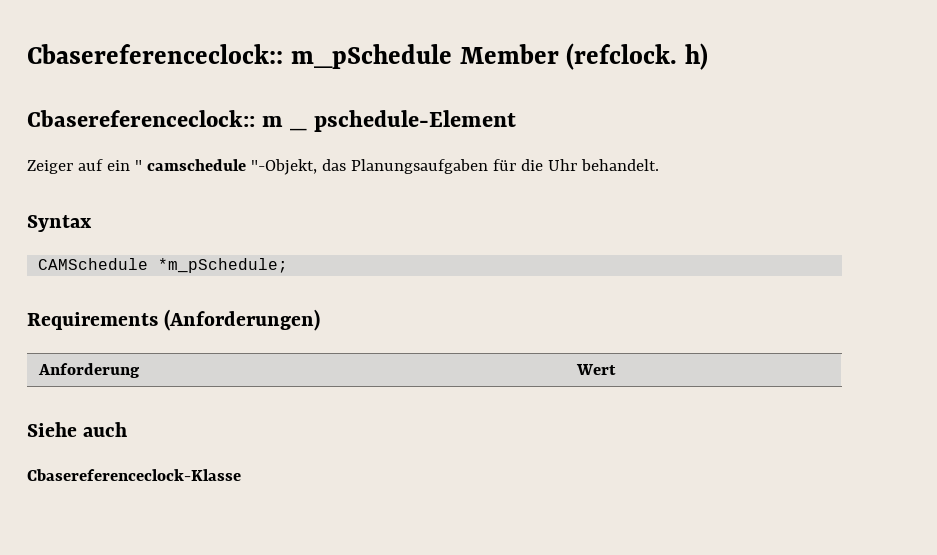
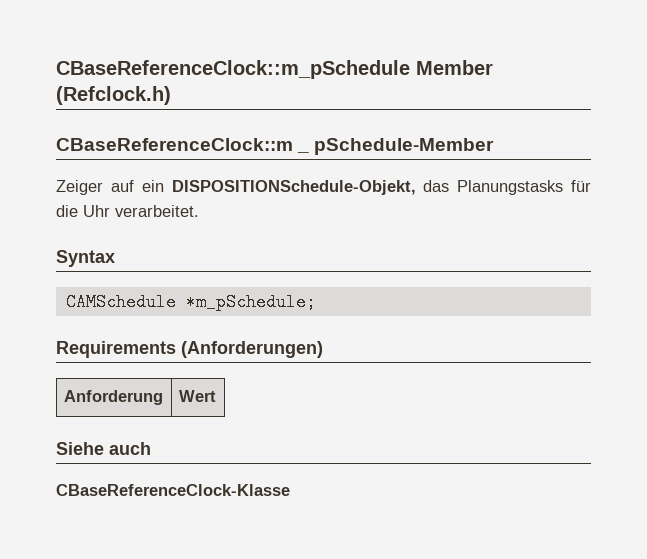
- Cbasereferenceclock:: m_pSchedule Member (refclock. h)
- Cbasereferenceclock:: m _ pschedule-Element
- Zeiger auf ein " camschedule "-Objekt, das Planungsaufgaben für die Uhr behandelt.
+ CBaseReferenceClock::m_pSchedule Member (Refclock.h)
+ CBaseReferenceClock::m _ pSchedule-Member
+ Zeiger auf ein DISPOSITIONSchedule-Objekt, das Planungstasks für die Uhr verarbeitet.
- Cbasereferenceclock-Klasse
+ CBaseReferenceClock-Klasse

